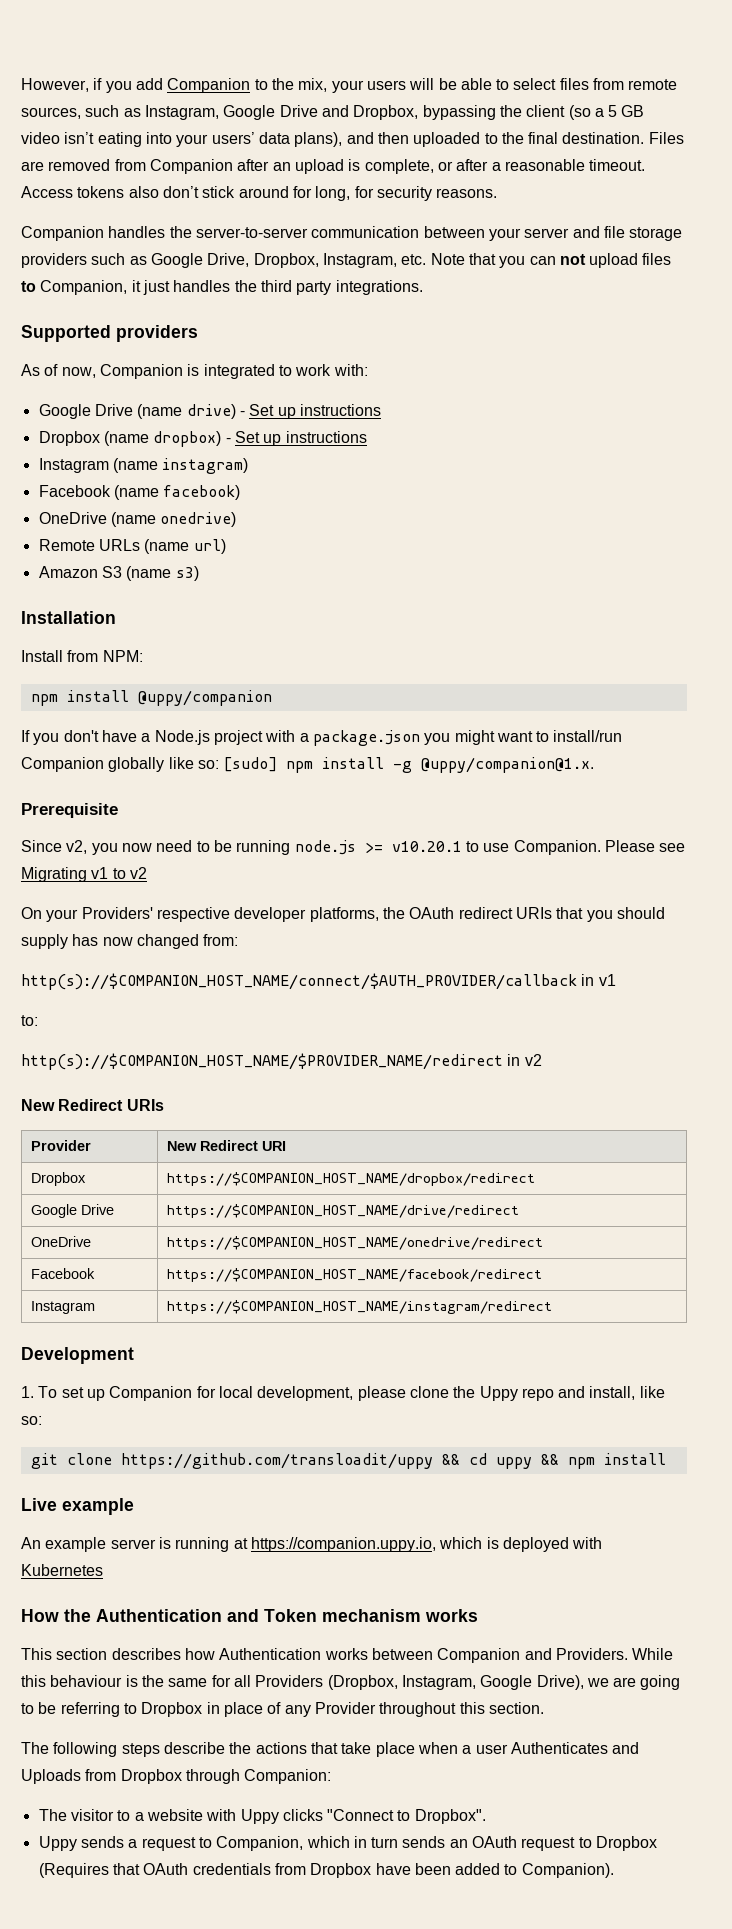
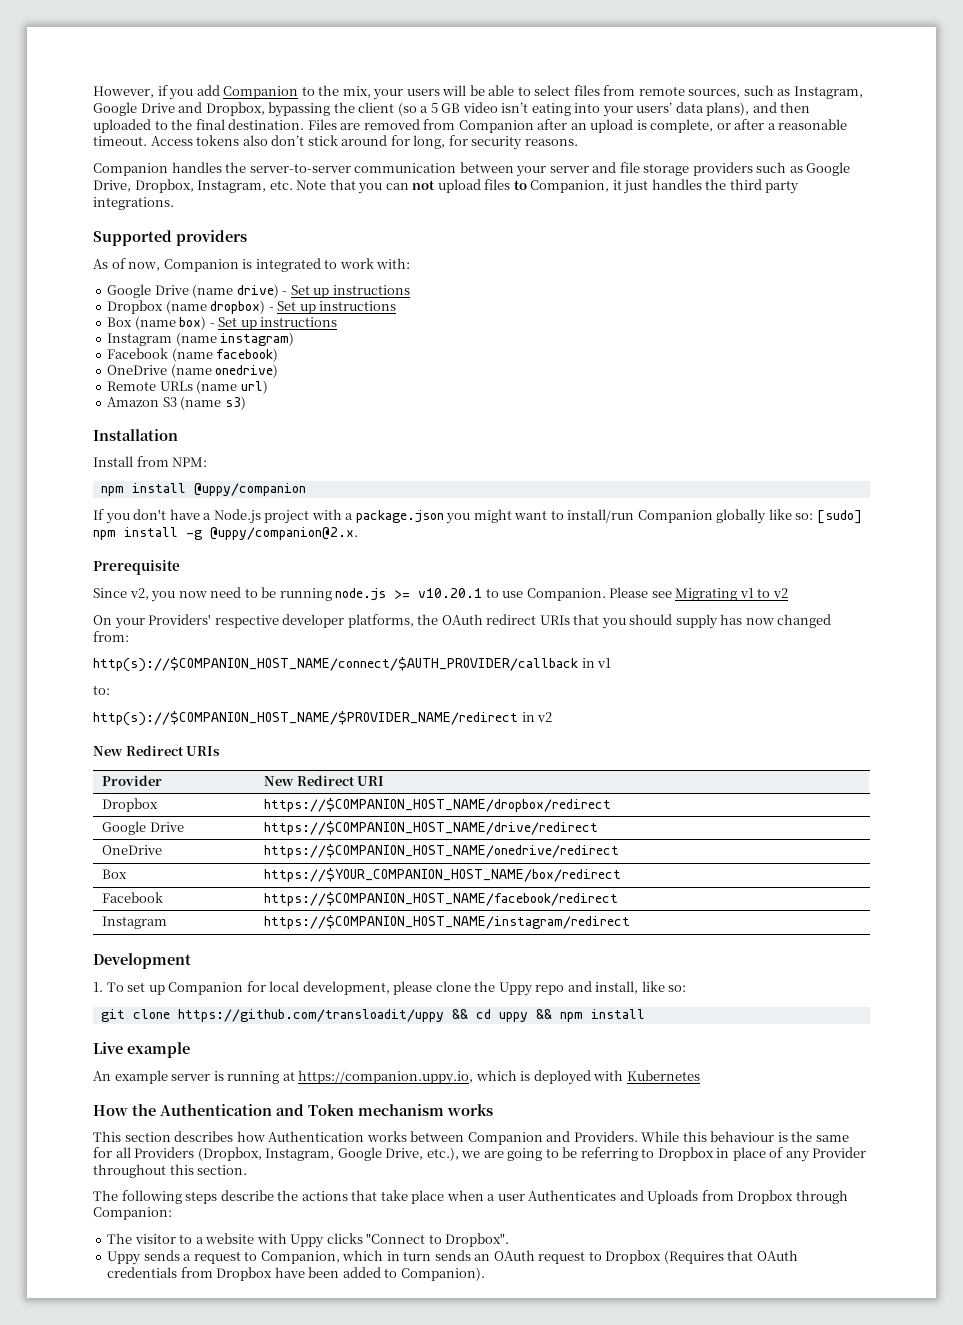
+ Box (name box) - Set up instructions
- If you don't have a Node.js project with a package.json you might want to install/run Companion globally like so: [sudo] npm install -g @uppy/companion@1.x.
+ If you don't have a Node.js project with a package.json you might want to install/run Companion globally like so: [sudo] npm install -g @uppy/companion@2.x.
+ Box | https://$YOUR_COMPANION_HOST_NAME/box/redirect
- While this behaviour is the same for all Providers (Dropbox, Instagram, Google Drive), we are going to be referring to Dropbox in place of any Provider throughout this section.
+ While this behaviour is the same for all Providers (Dropbox, Instagram, Google Drive, etc.), we are going to be referring to Dropbox in place of any Provider throughout this section.

